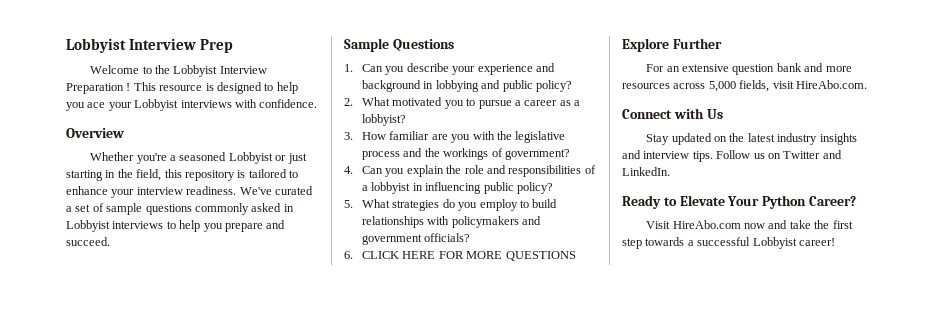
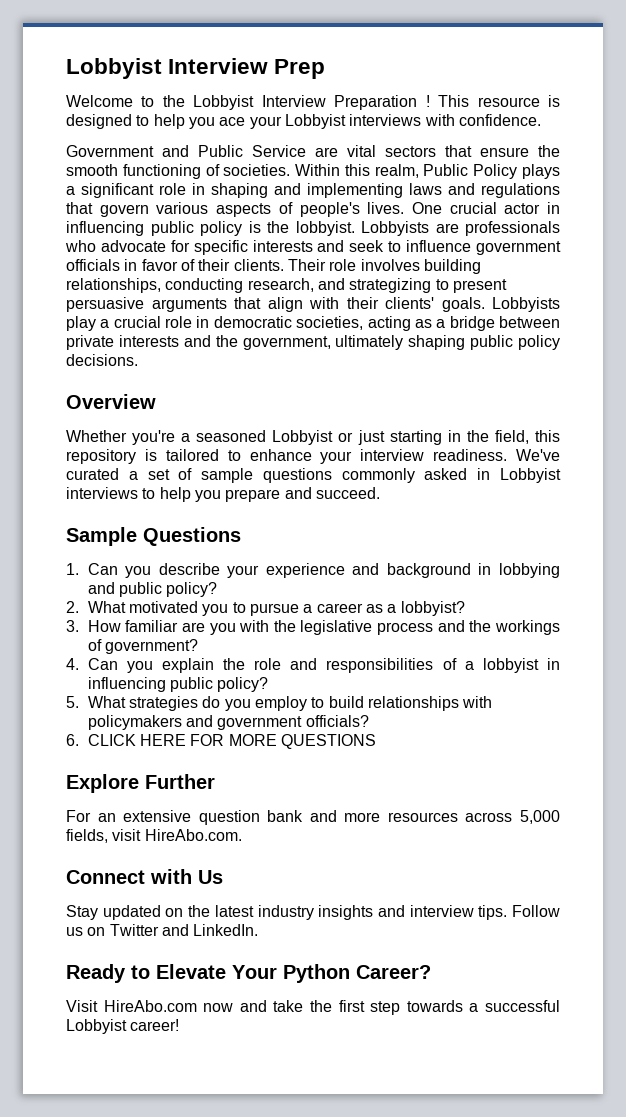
+ Government and Public Service are vital sectors that ensure the smooth functioning of societies. Within this realm, Public Policy plays a significant role in shaping and implementing laws and regulations that govern various aspects of people's lives. One crucial actor in influencing public policy is the lobbyist. Lobbyists are professionals who advocate for specific interests and seek to influence government officials in favor of their clients. Their role involves building relationships, conducting research, and strategizing to present persuasive arguments that align with their clients' goals. Lobbyists play a crucial role in democratic societies, acting as a bridge between private interests and the government, ultimately shaping public policy decisions.

